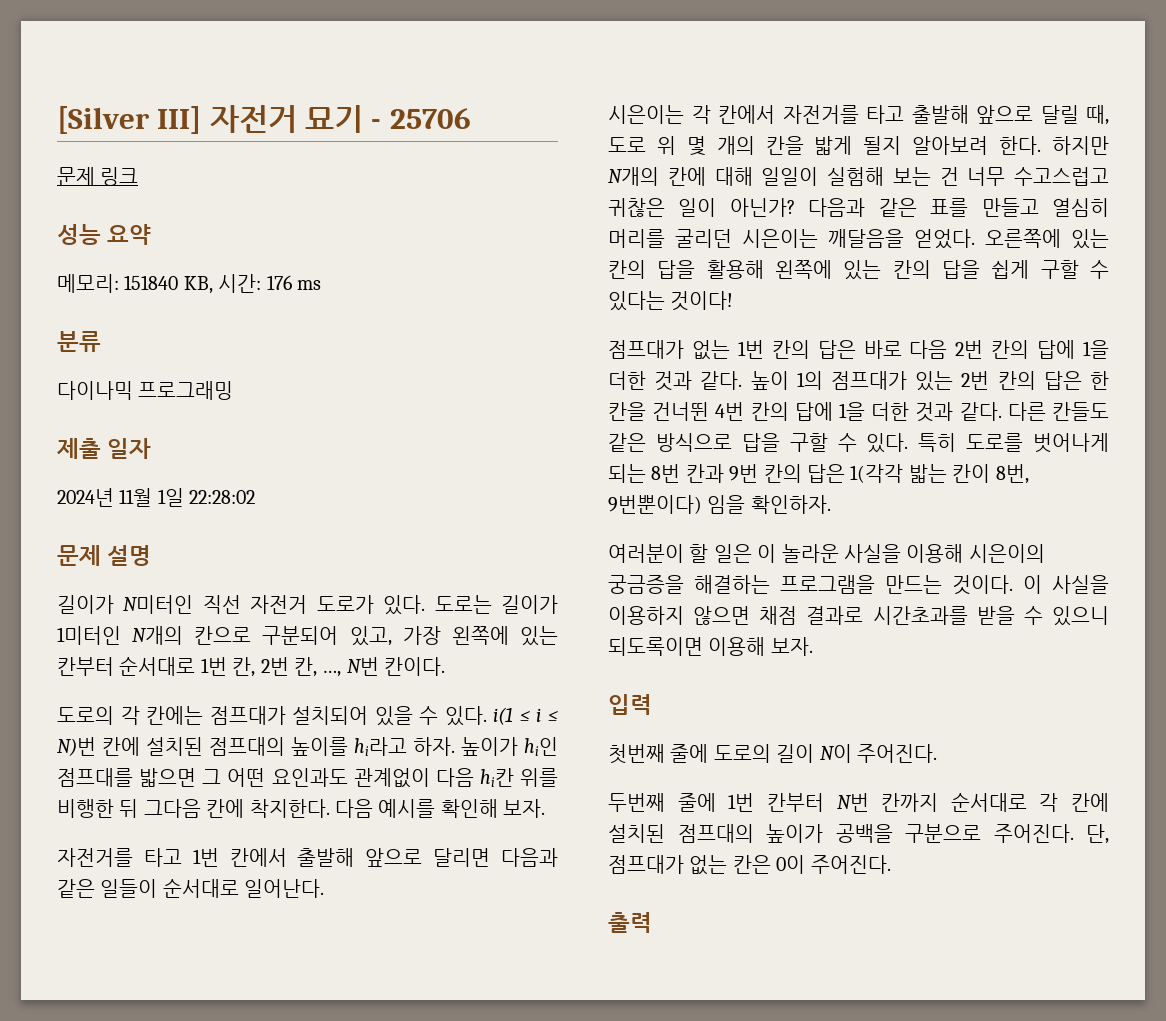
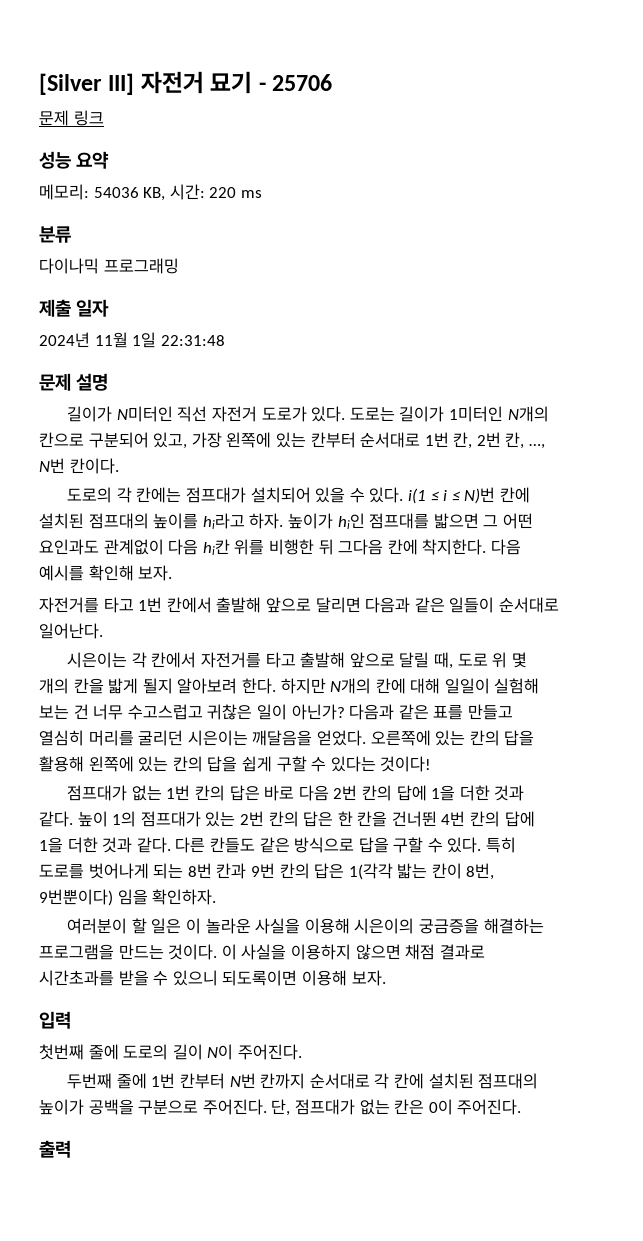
- 메모리: 151840 KB, 시간: 176 ms
+ 메모리: 54036 KB, 시간: 220 ms
- 2024년 11월 1일 22:28:02
+ 2024년 11월 1일 22:31:48

